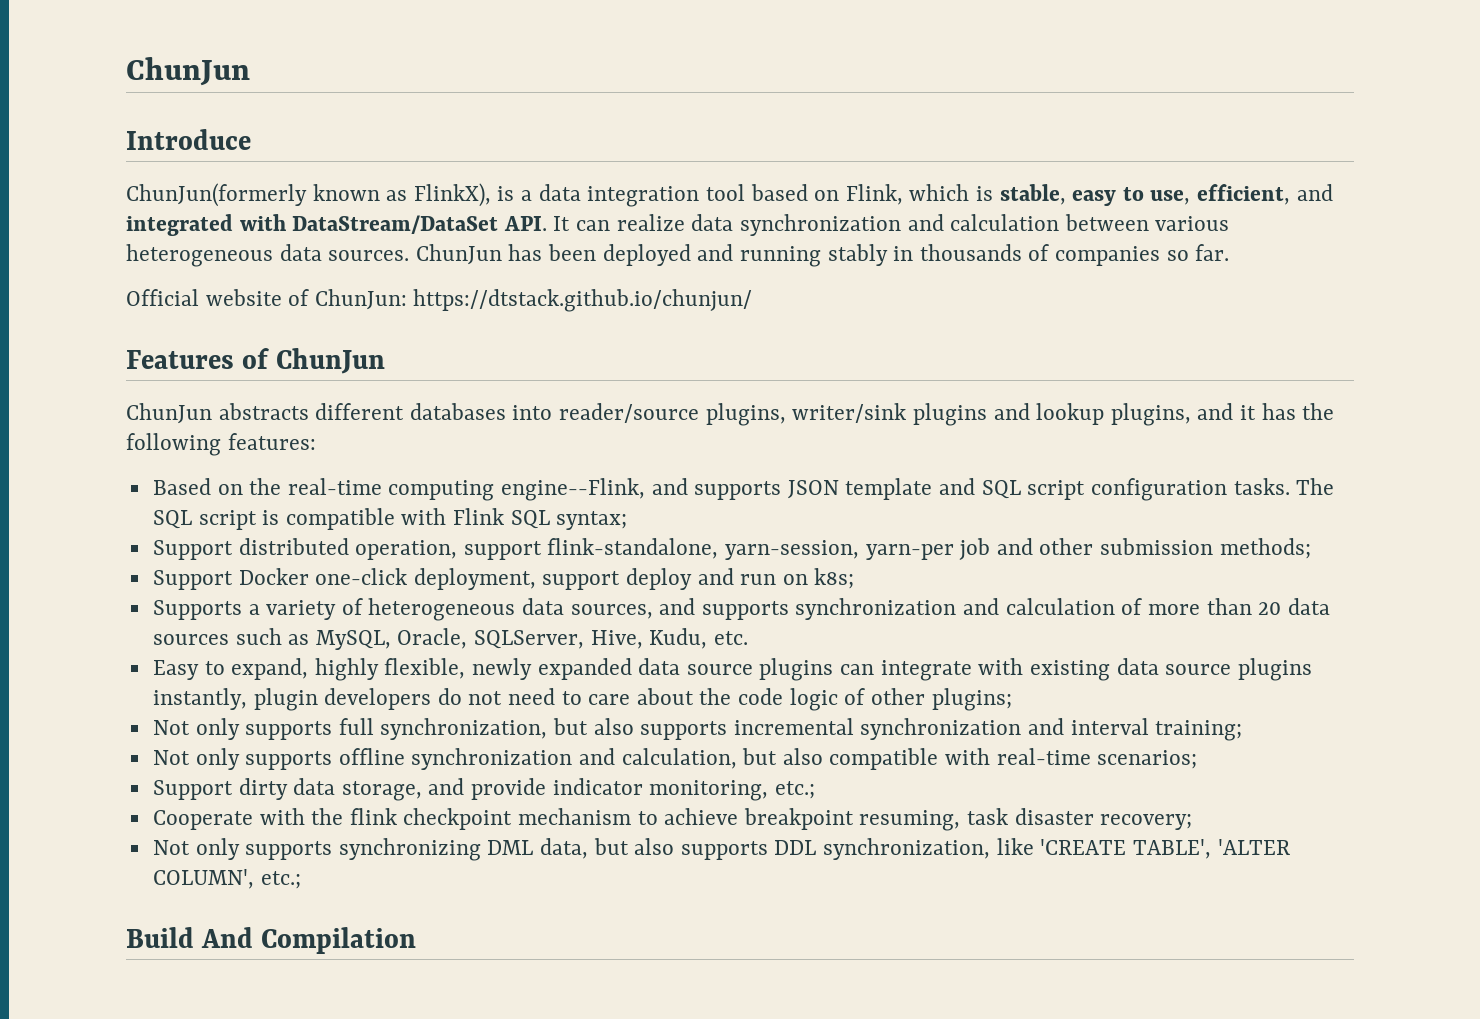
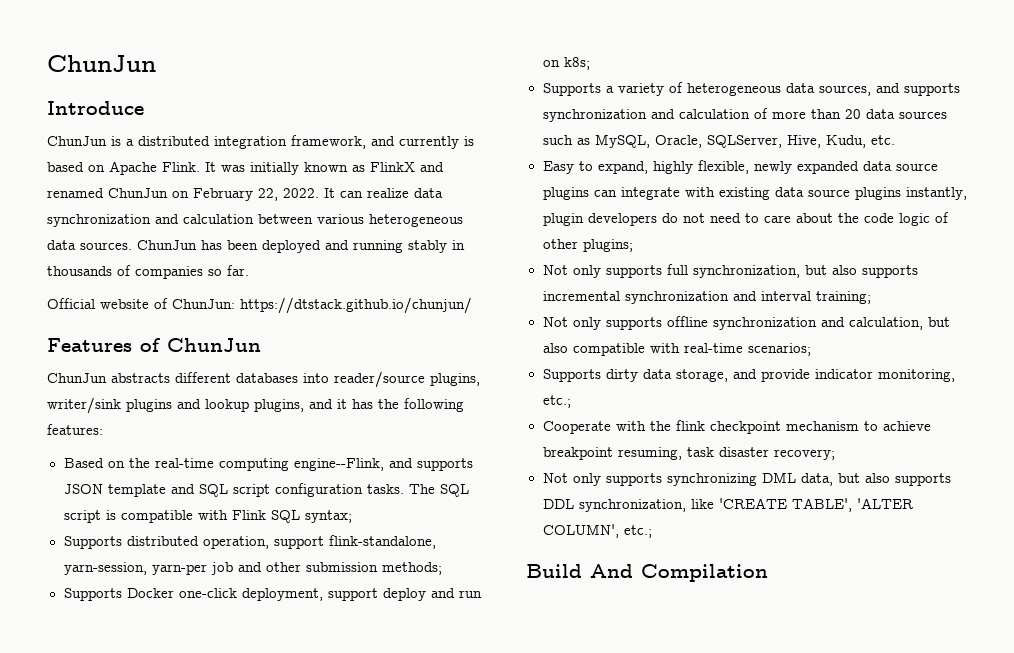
- ChunJun(formerly known as FlinkX), is a data integration tool based on Flink, which is stable, easy to use, efficient, and integrated with DataStream/DataSet API. It can realize data synchronization and calculation between various heterogeneous data sources.
+ ChunJun is a distributed integration framework, and currently is based on Apache Flink. It was initially known as FlinkX and renamed ChunJun on February 22, 2022. It can realize data synchronization and calculation between various heterogeneous data sources.
- Support distributed operation, support flink-standalone, yarn-session, yarn-per job and other submission methods;
+ Supports distributed operation, support flink-standalone, yarn-session, yarn-per job and other submission methods;
- Support Docker one-click deployment, support deploy and run on k8s;
+ Supports Docker one-click deployment, support deploy and run on k8s;
- Support dirty data storage, and provide indicator monitoring, etc.;
+ Supports dirty data storage, and provide indicator monitoring, etc.;

